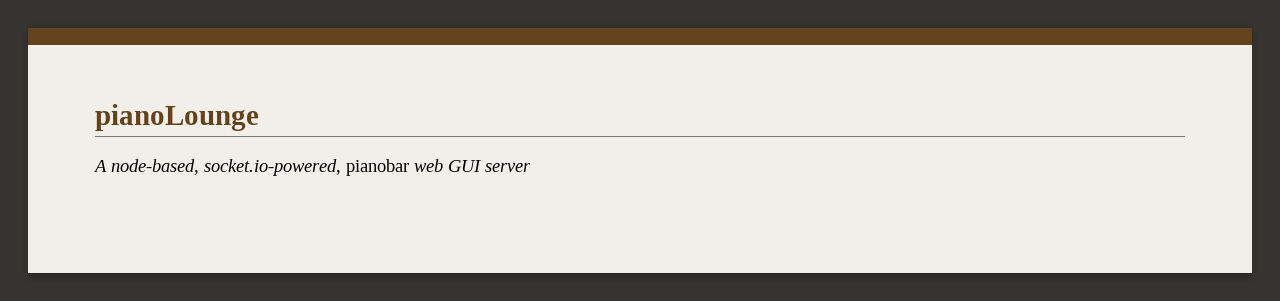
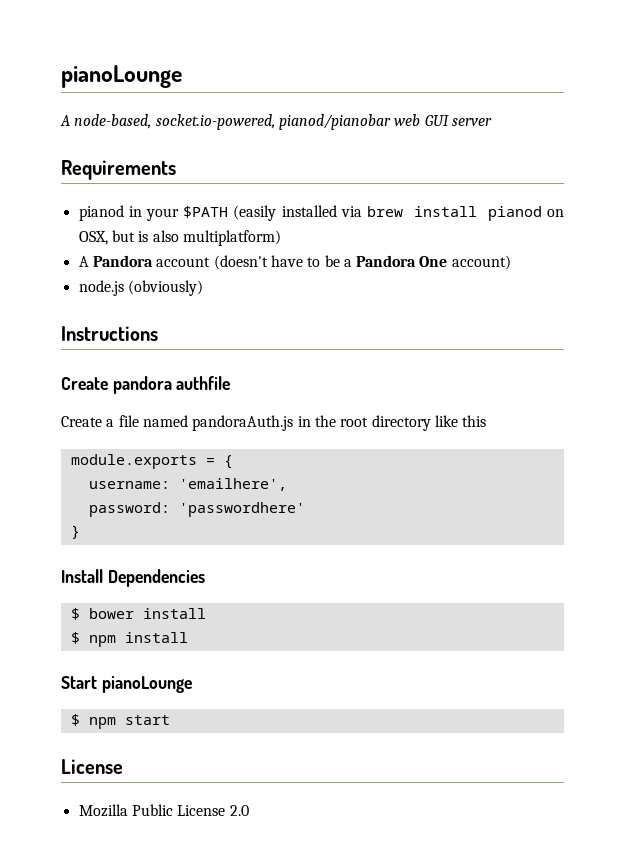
- A node-based, socket.io-powered, pianobar web GUI server
+ A node-based, socket.io-powered, pianod/pianobar web GUI server
+ Requirements
+ pianod in your $PATH (easily installed via brew install pianod on OSX, but is also multiplatform)
+ A Pandora account (doesn't have to be a Pandora One account)
+ node.js (obviously)
+ Instructions
+ Create pandora authfile
+ Create a file named pandoraAuth.js in the root directory like this
+ module.exports = {
+ username: 'emailhere',
+ password: 'passwordhere'
+ }
+ Install Dependencies
+ $ bower install
+ $ npm install
+ Start pianoLounge
+ $ npm start
+ License
+ Mozilla Public License 2.0

